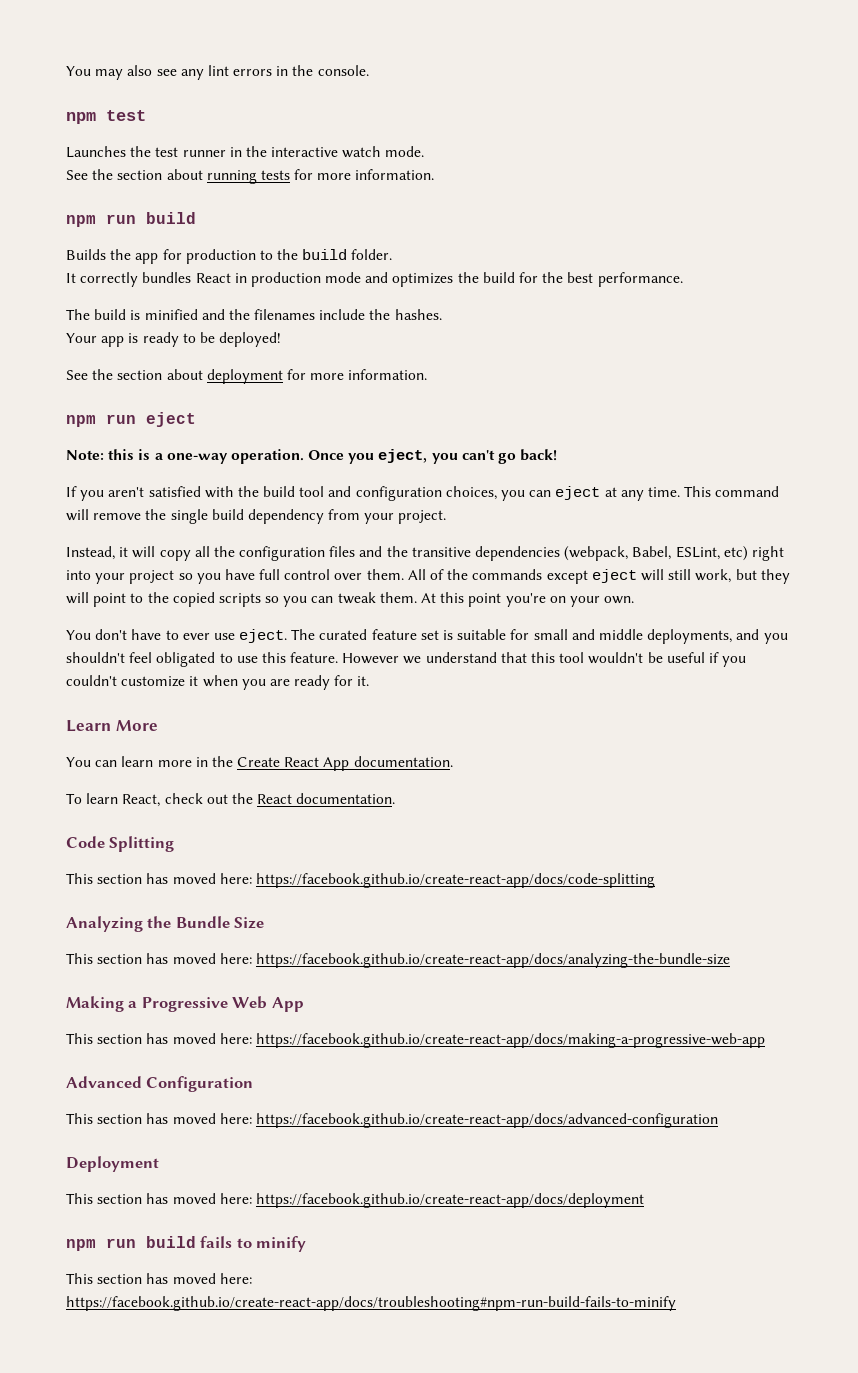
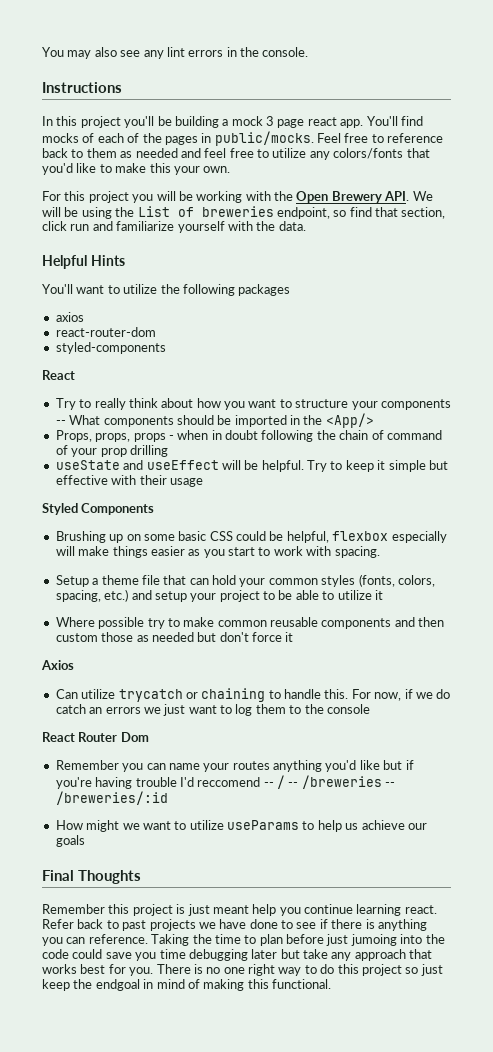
- npm test
- Launches the test runner in the interactive watch mode.
- See the section about running tests for more information.
- npm run build
- Builds the app for production to the build folder.
- It correctly bundles React in production mode and optimizes the build for the best performance.
- The build is minified and the filenames include the hashes.
- Your app is ready to be deployed!
- See the section about deployment for more information.
- npm run eject
- Note: this is a one-way operation. Once you eject, you can't go back!
- If you aren't satisfied with the build tool and configuration choices, you can eject at any time. This command will remove the single build dependency from your project.
- Instead, it will copy all the configuration files and the transitive dependencies (webpack, Babel, ESLint, etc) right into your project so you have full control over them. All of the commands except eject will still work, but they will point to the copied scripts so you can tweak them. At this point you're on your own.
- You don't have to ever use eject. The curated feature set is suitable for small and middle deployments, and you shouldn't feel obligated to use this feature. However we understand that this tool wouldn't be useful if you couldn't customize it when you are ready for it.
- Learn More
- You can learn more in the Create React App documentation.
- To learn React, check out the React documentation.
- Code Splitting
- This section has moved here: https://facebook.github.io/create-react-app/docs/code-splitting
- Analyzing the Bundle Size
- This section has moved here: https://facebook.github.io/create-react-app/docs/analyzing-the-bundle-size
- Making a Progressive Web App
- This section has moved here: https://facebook.github.io/create-react-app/docs/making-a-progressive-web-app
- Advanced Configuration
- This section has moved here: https://facebook.github.io/create-react-app/docs/advanced-configuration
- Deployment
- This section has moved here: https://facebook.github.io/create-react-app/docs/deployment
- npm run build fails to minify
- This section has moved here: https://facebook.github.io/create-react-app/docs/troubleshooting#npm-run-build-fails-to-minify
+ Instructions
+ In this project you'll be building a mock 3 page react app. You'll find mocks of each of the pages in public/mocks. Feel free to reference back to them as needed and feel free to utilize any colors/fonts that you'd like to make this your own.
+ For this project you will be working with the Open Brewery API. We will be using the List of breweries endpoint, so find that section, click run and familiarize yourself with the data.
+ Helpful Hints
+ You'll want to utilize the following packages
+ axios
+ react-router-dom
+ styled-components
+ React
+ Try to really think about how you want to structure your components -- What components should be imported in the <App/>
+ Props, props, props - when in doubt following the chain of command of your prop drilling
+ useState and useEffect will be helpful. Try to keep it simple but effective with their usage
+ Styled Components
+ Brushing up on some basic CSS could be helpful, flexbox especially will make things easier as you start to work with spacing.
+ Setup a theme file that can hold your common styles (fonts, colors, spacing, etc.) and setup your project to be able to utilize it
+ Where possible try to make common reusable components and then custom those as needed but don't force it
+ Axios
+ Can utilize trycatch or chaining to handle this. For now, if we do catch an errors we just want to log them to the console
+ React Router Dom
+ Remember you can name your routes anything you'd like but if you're having trouble I'd reccomend -- / -- /breweries -- /breweries/:id
+ How might we want to utilize useParams to help us achieve our goals
+ Final Thoughts
+ Remember this project is just meant help you continue learning react. Refer back to past projects we have done to see if there is anything you can reference. Taking the time to plan before just jumoing into the code could save you time debugging later but take any approach that works best for you. There is no one right way to do this project so just keep the endgoal in mind of making this functional.

